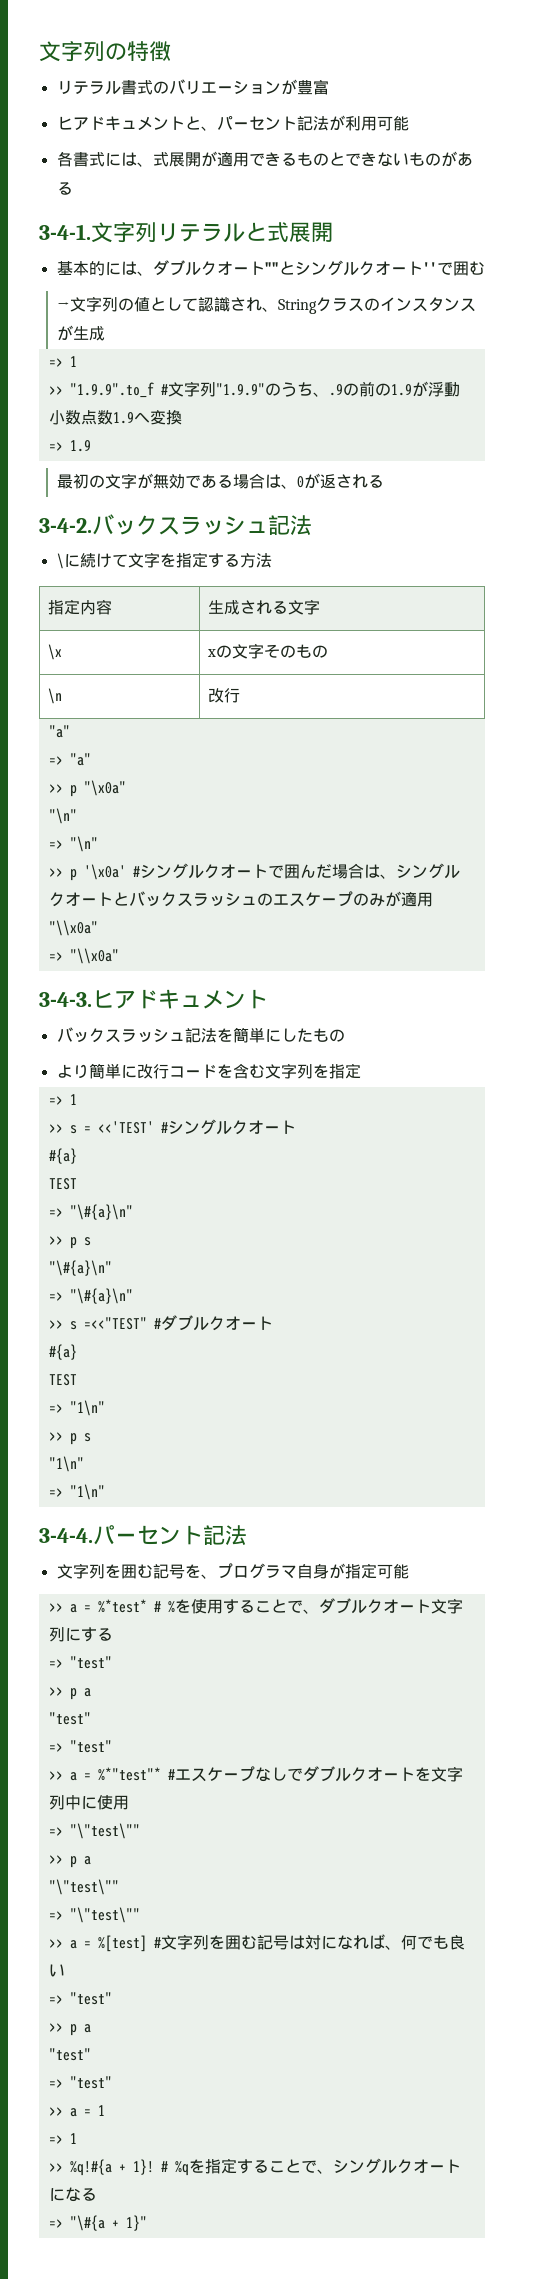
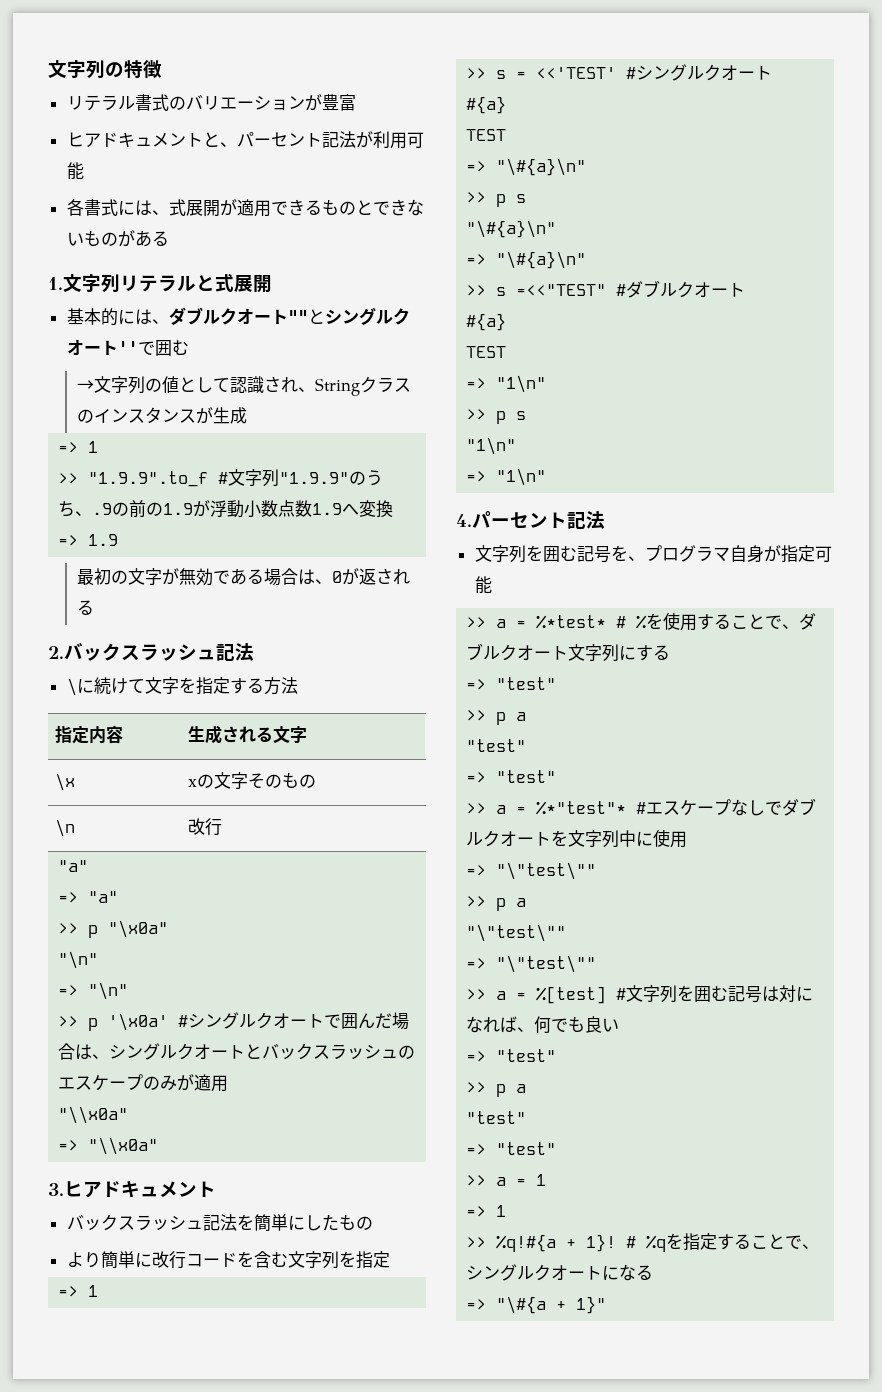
- 3-4-1.文字列リテラルと式展開
+ 1.文字列リテラルと式展開
- 3-4-2.バックスラッシュ記法
+ 2.バックスラッシュ記法
- 3-4-3.ヒアドキュメント
+ 3.ヒアドキュメント
- 3-4-4.パーセント記法
+ 4.パーセント記法

